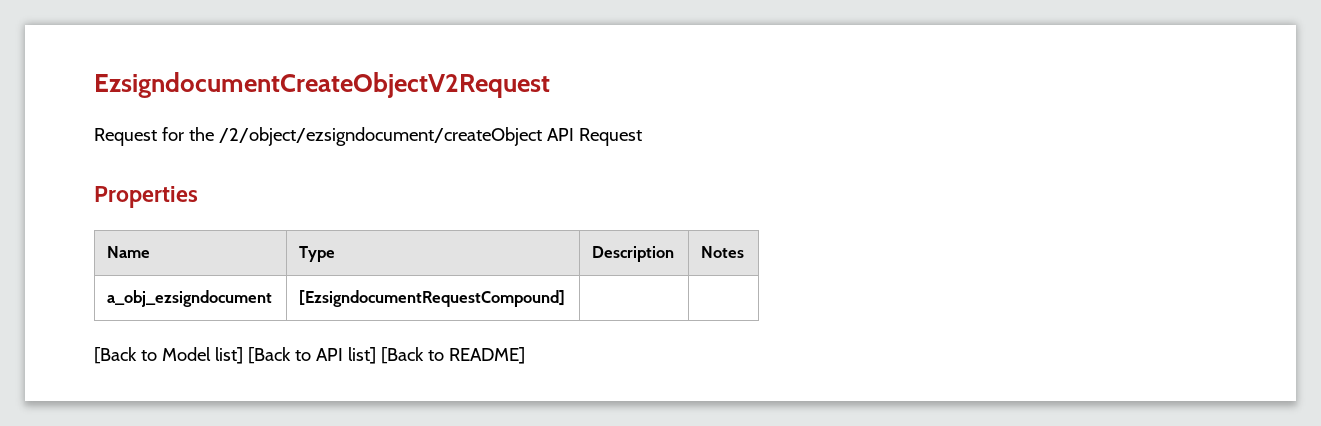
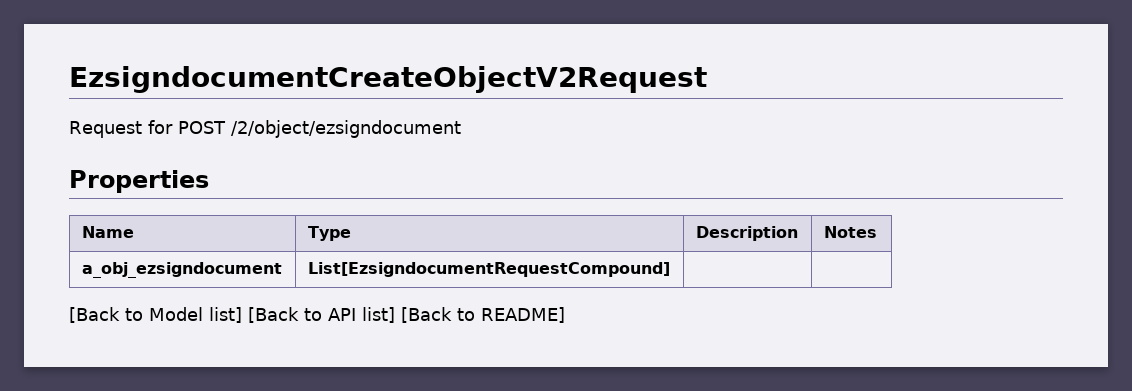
- Request for the /2/object/ezsigndocument/createObject API Request
+ Request for POST /2/object/ezsigndocument
- a_obj_ezsigndocument | [EzsigndocumentRequestCompound] | |
+ a_obj_ezsigndocument | List[EzsigndocumentRequestCompound] | |

